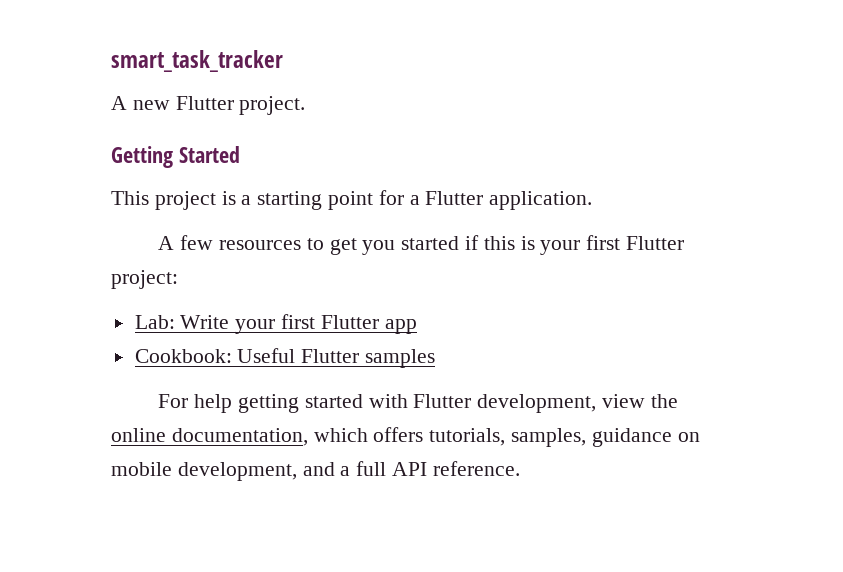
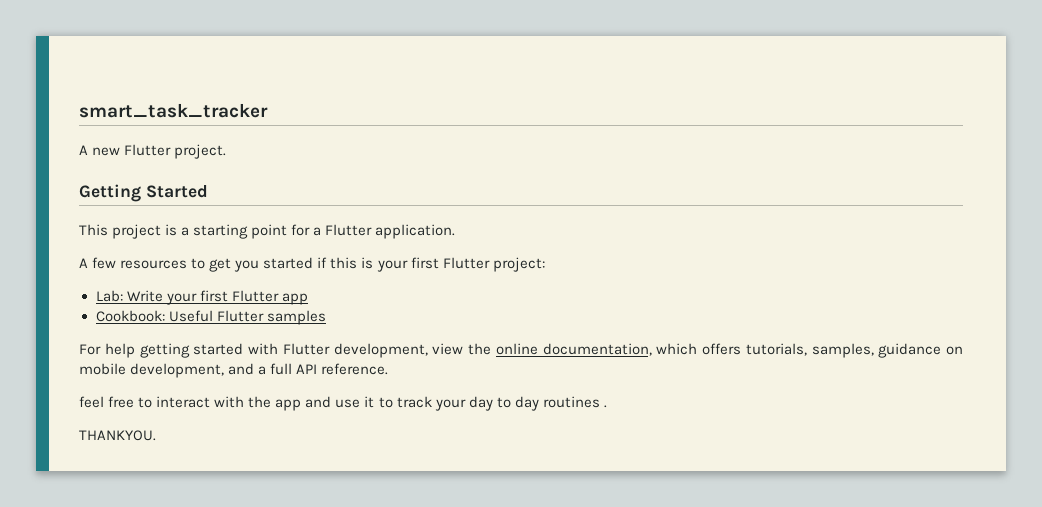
+ feel free to interact with the app and use it to track your day to day routines .
+ THANKYOU.

